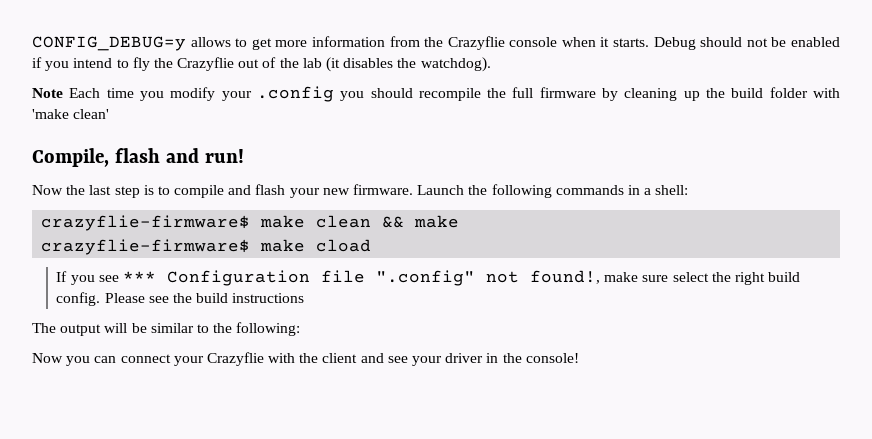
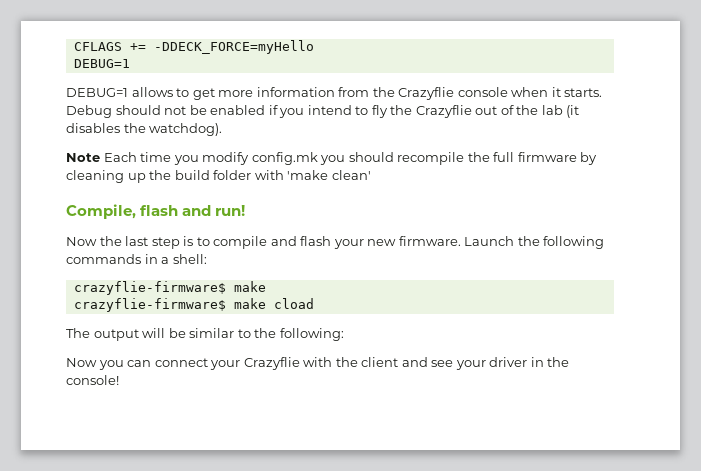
- CONFIG_DEBUG=y allows to get more information from the Crazyflie console when it starts.
+ CFLAGS += -DDECK_FORCE=myHello
+ DEBUG=1
+ DEBUG=1 allows to get more information from the Crazyflie console when it starts.
- Note Each time you modify your .config you should recompile the full firmware by cleaning up the build folder with 'make clean'
+ Note Each time you modify config.mk you should recompile the full firmware by cleaning up the build folder with 'make clean'
  Launch the following commands in a shell:
- crazyflie-firmware$ make clean && make
+ crazyflie-firmware$ make
- If you see *** Configuration file ".config" not found!, make sure select the right build config. Please see the build instructions

